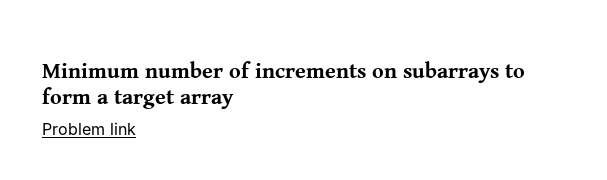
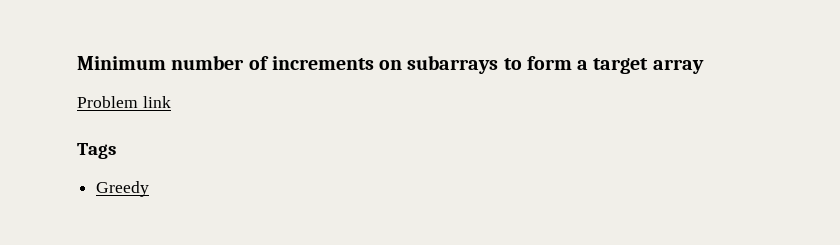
+ Tags
+ Greedy

